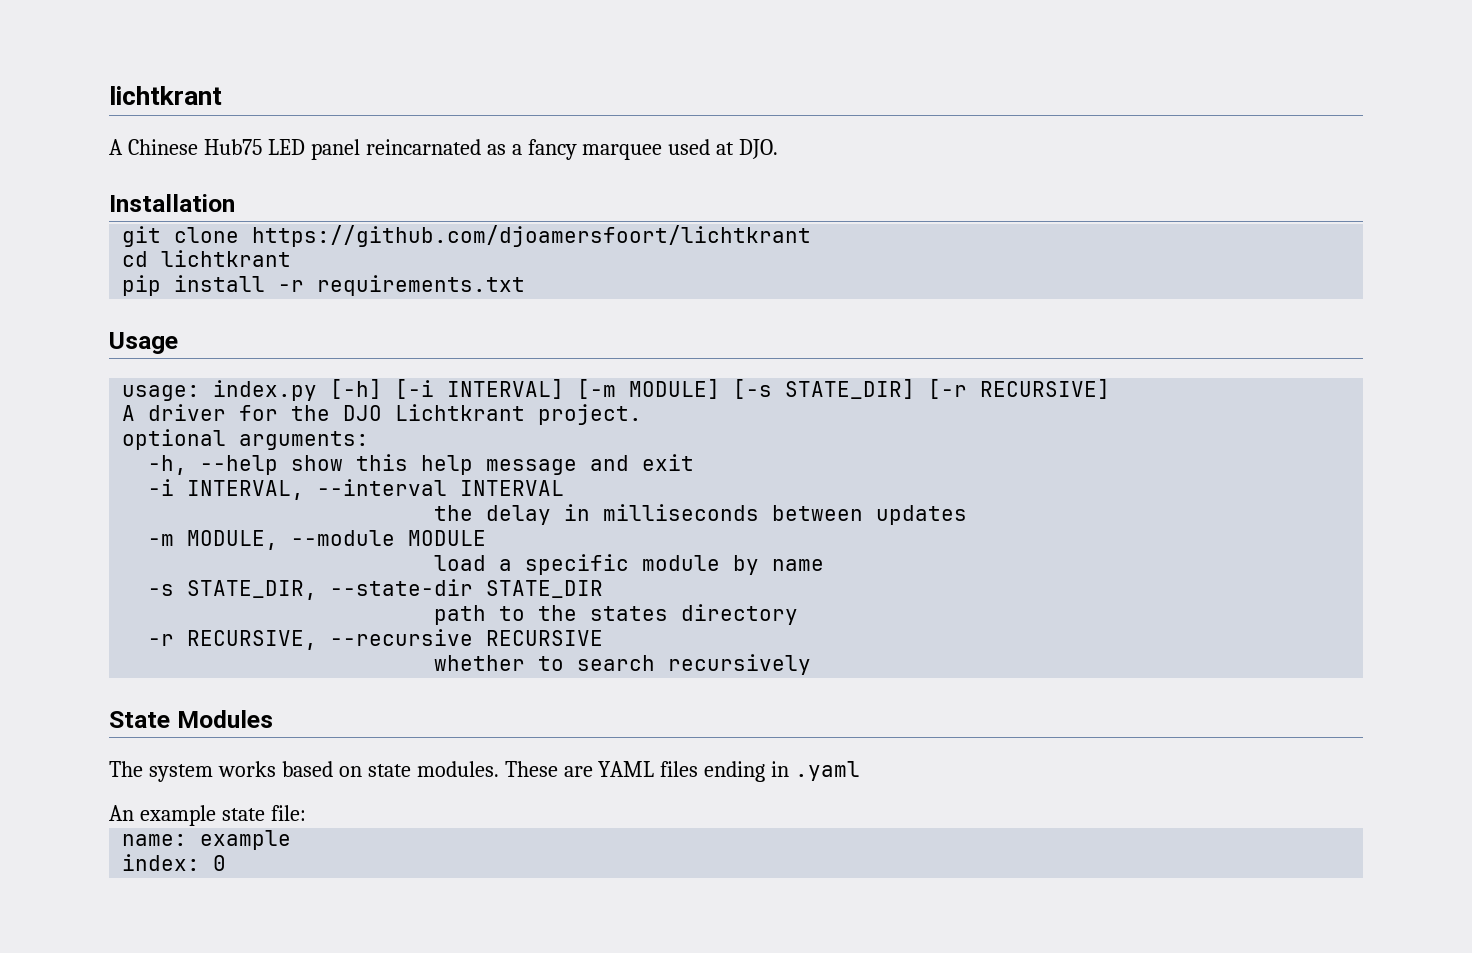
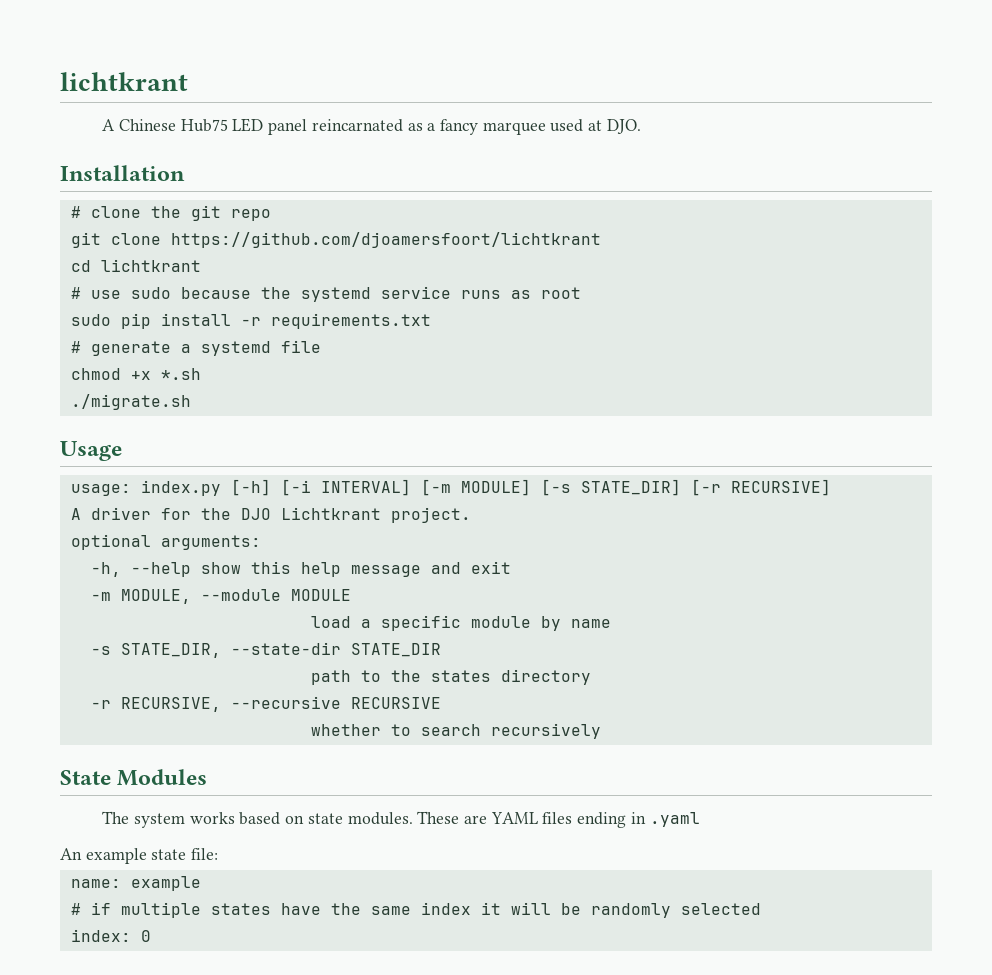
+ # clone the git repo
- pip install -r requirements.txt
+ # use sudo because the systemd service runs as root
+ sudo pip install -r requirements.txt
+ # generate a systemd file
+ chmod +x *.sh
+ ./migrate.sh
- -i INTERVAL, --interval INTERVAL
- the delay in milliseconds between updates
+ # if multiple states have the same index it will be randomly selected

